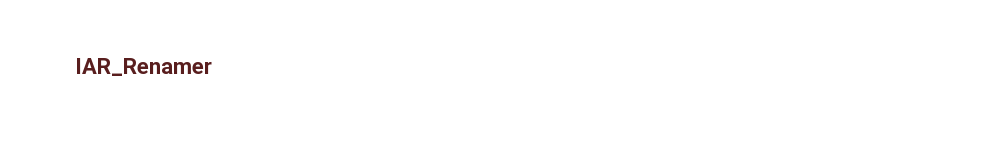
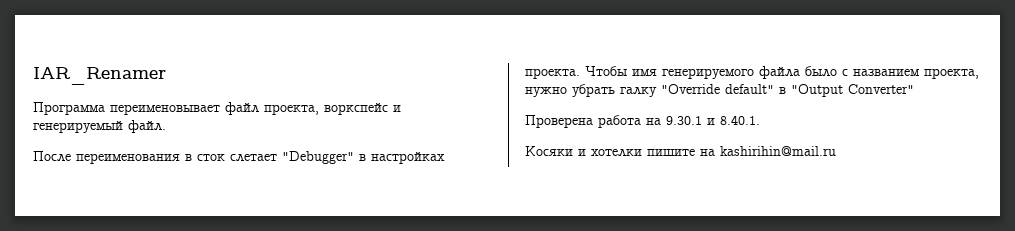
+ Программа переименовывает файл проекта, воркспейс и генерируемый файл.
+ После переименования в сток слетает "Debugger" в настройках проекта. Чтобы имя генерируемого файла было с названием проекта, нужно убрать галку "Override default" в "Output Converter"
+ Проверена работа на 9.30.1 и 8.40.1.
+ Косяки и хотелки пишите на kashirihin@mail.ru

